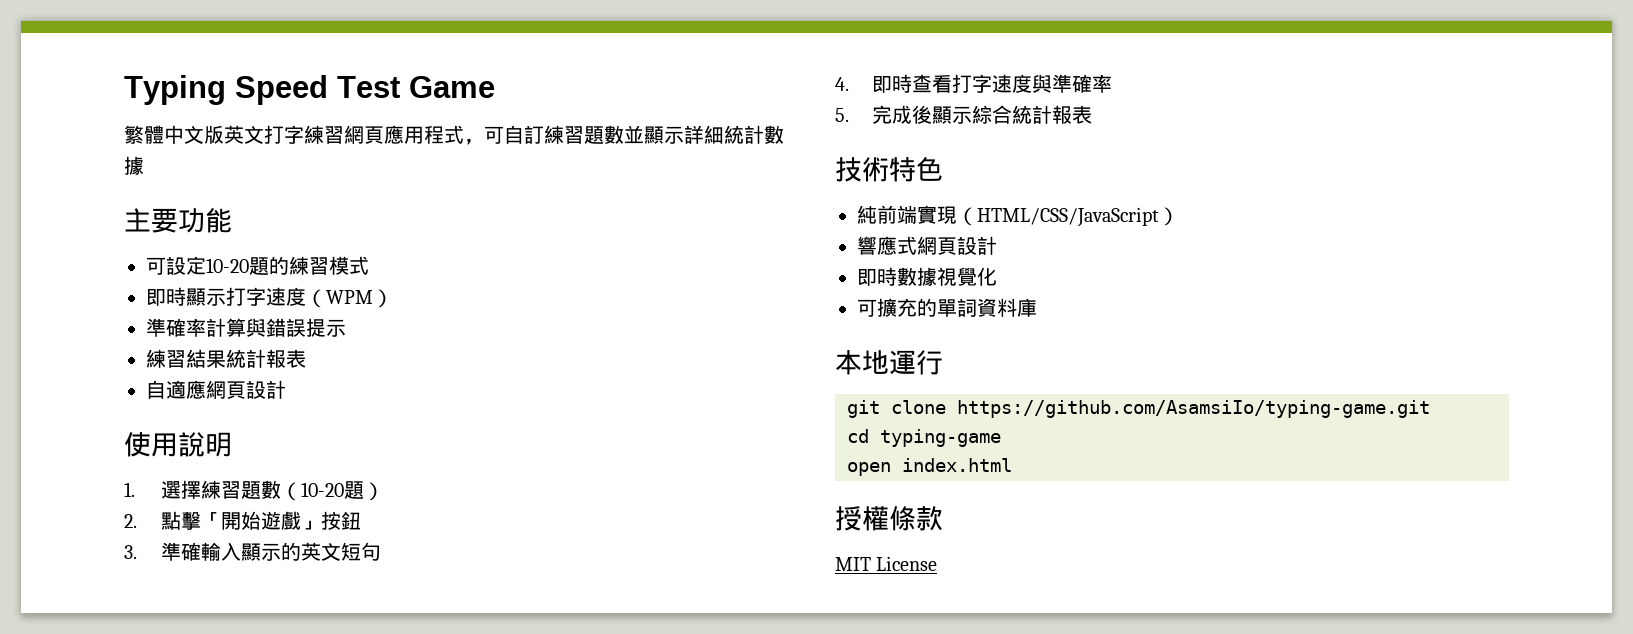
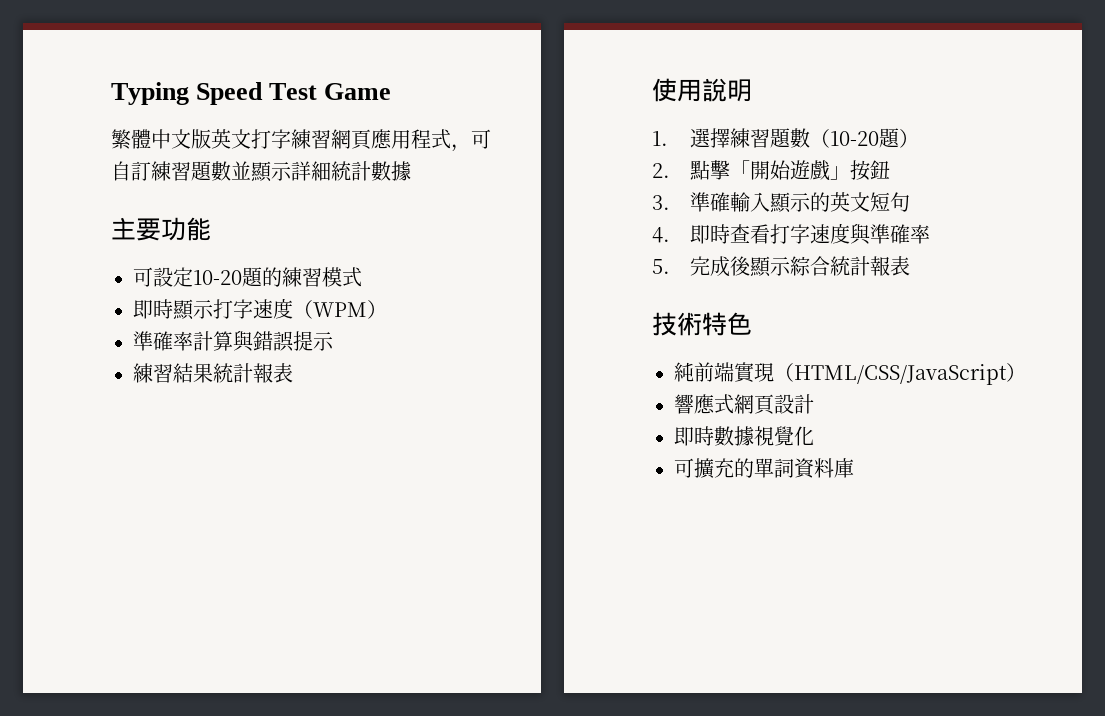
- 自適應網頁設計
- 本地運行
- git clone https://github.com/AsamsiIo/typing-game.git
- cd typing-game
- open index.html
- 授權條款
- MIT License

